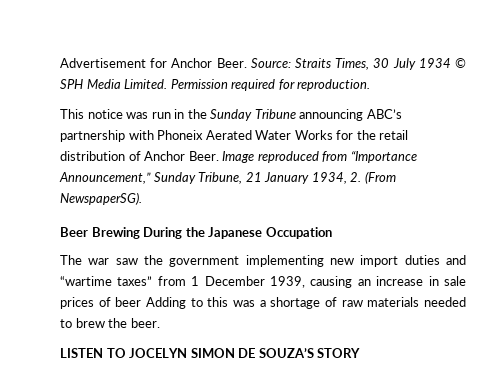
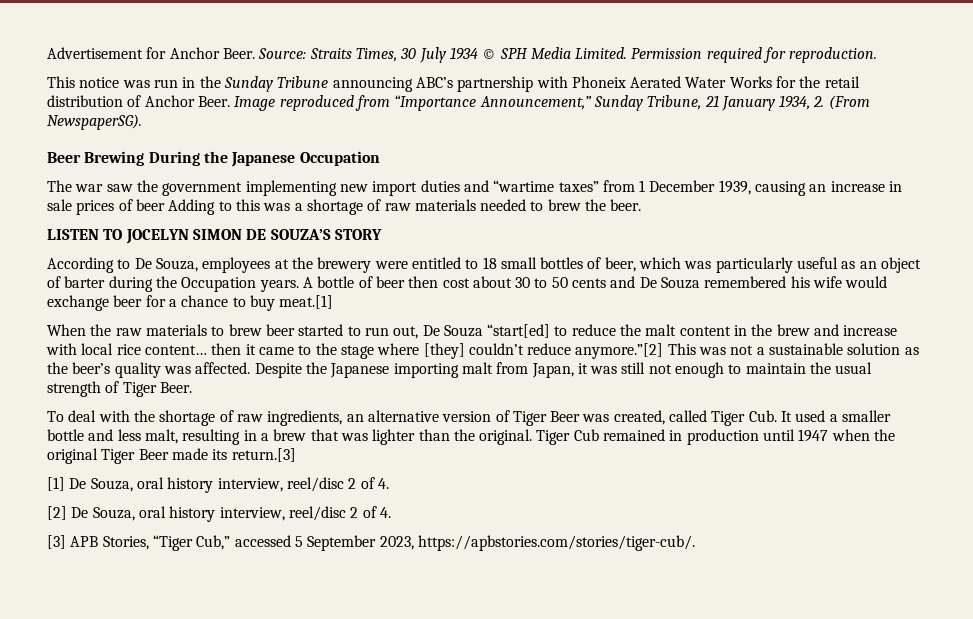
+ According to De Souza, employees at the brewery were entitled to 18 small bottles of beer, which was particularly useful as an object of barter during the Occupation years. A bottle of beer then cost about 30 to 50 cents and De Souza remembered his wife would exchange beer for a chance to buy meat.[1]
+ When the raw materials to brew beer started to run out, De Souza “start[ed] to reduce the malt content in the brew and increase with local rice content… then it came to the stage where [they] couldn’t reduce anymore.”[2] This was not a sustainable solution as the beer’s quality was affected. Despite the Japanese importing malt from Japan, it was still not enough to maintain the usual strength of Tiger Beer.
+ To deal with the shortage of raw ingredients, an alternative version of Tiger Beer was created, called Tiger Cub. It used a smaller bottle and less malt, resulting in a brew that was lighter than the original. Tiger Cub remained in production until 1947 when the original Tiger Beer made its return.[3]
+ [1] De Souza, oral history interview, reel/disc 2 of 4.
+ [2] De Souza, oral history interview, reel/disc 2 of 4.
+ [3] APB Stories, “Tiger Cub,” accessed 5 September 2023, https://apbstories.com/stories/tiger-cub/.

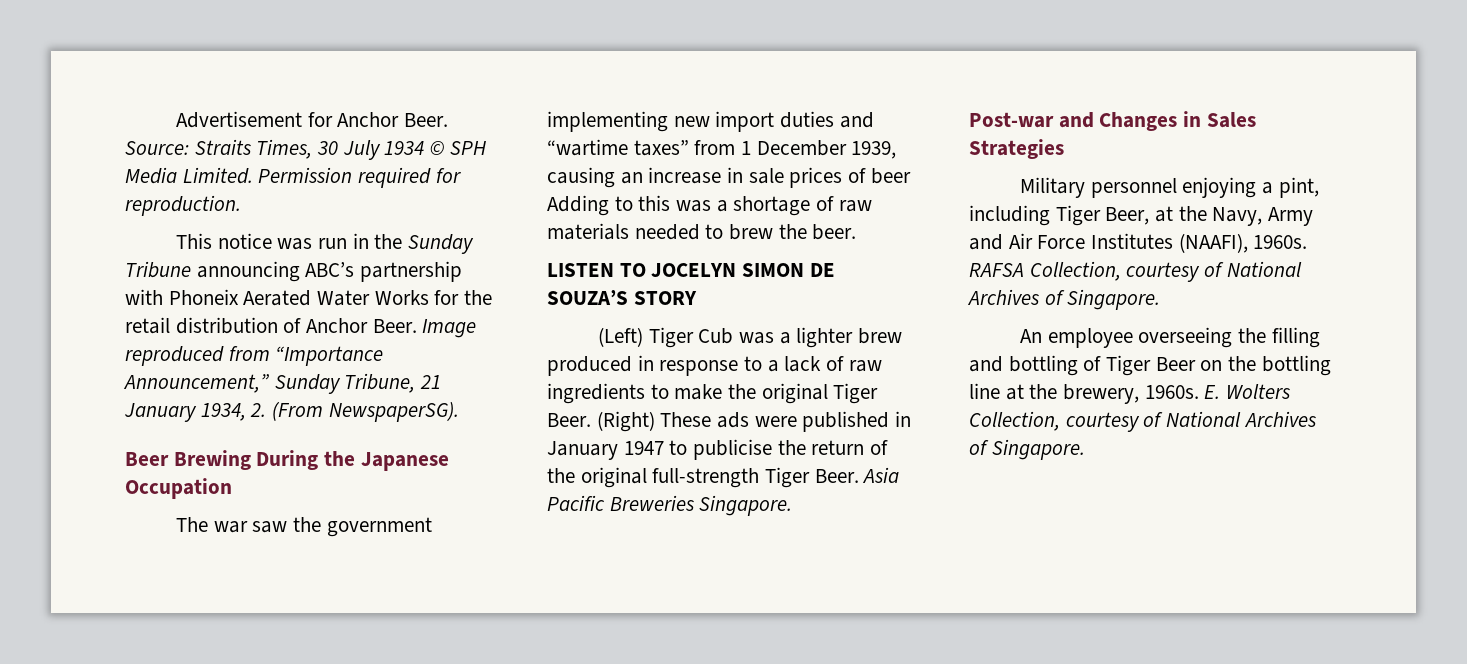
- According to De Souza, employees at the brewery were entitled to 18 small bottles of beer, which was particularly useful as an object of barter during the Occupation years. A bottle of beer then cost about 30 to 50 cents and De Souza remembered his wife would exchange beer for a chance to buy meat.[1]
- When the raw materials to brew beer started to run out, De Souza “start[ed] to reduce the malt content in the brew and increase with local rice content… then it came to the stage where [they] couldn’t reduce anymore.”[2] This was not a sustainable solution as the beer’s quality was affected. Despite the Japanese importing malt from Japan, it was still not enough to maintain the usual strength of Tiger Beer.
- To deal with the shortage of raw ingredients, an alternative version of Tiger Beer was created, called Tiger Cub. It used a smaller bottle and less malt, resulting in a brew that was lighter than the original. Tiger Cub remained in production until 1947 when the original Tiger Beer made its return.[3]
- [1] De Souza, oral history interview, reel/disc 2 of 4.
- [2] De Souza, oral history interview, reel/disc 2 of 4.
- [3] APB Stories, “Tiger Cub,” accessed 5 September 2023, https://apbstories.com/stories/tiger-cub/.
+ (Left) Tiger Cub was a lighter brew produced in response to a lack of raw ingredients to make the original Tiger Beer. (Right) These ads were published in January 1947 to publicise the return of the original full-strength Tiger Beer. Asia Pacific Breweries Singapore.
+ Post-war and Changes in Sales Strategies
+ Military personnel enjoying a pint, including Tiger Beer, at the Navy, Army and Air Force Institutes (NAAFI), 1960s. RAFSA Collection, courtesy of National Archives of Singapore.
+ An employee overseeing the filling and bottling of Tiger Beer on the bottling line at the brewery, 1960s. E. Wolters Collection, courtesy of National Archives of Singapore.

